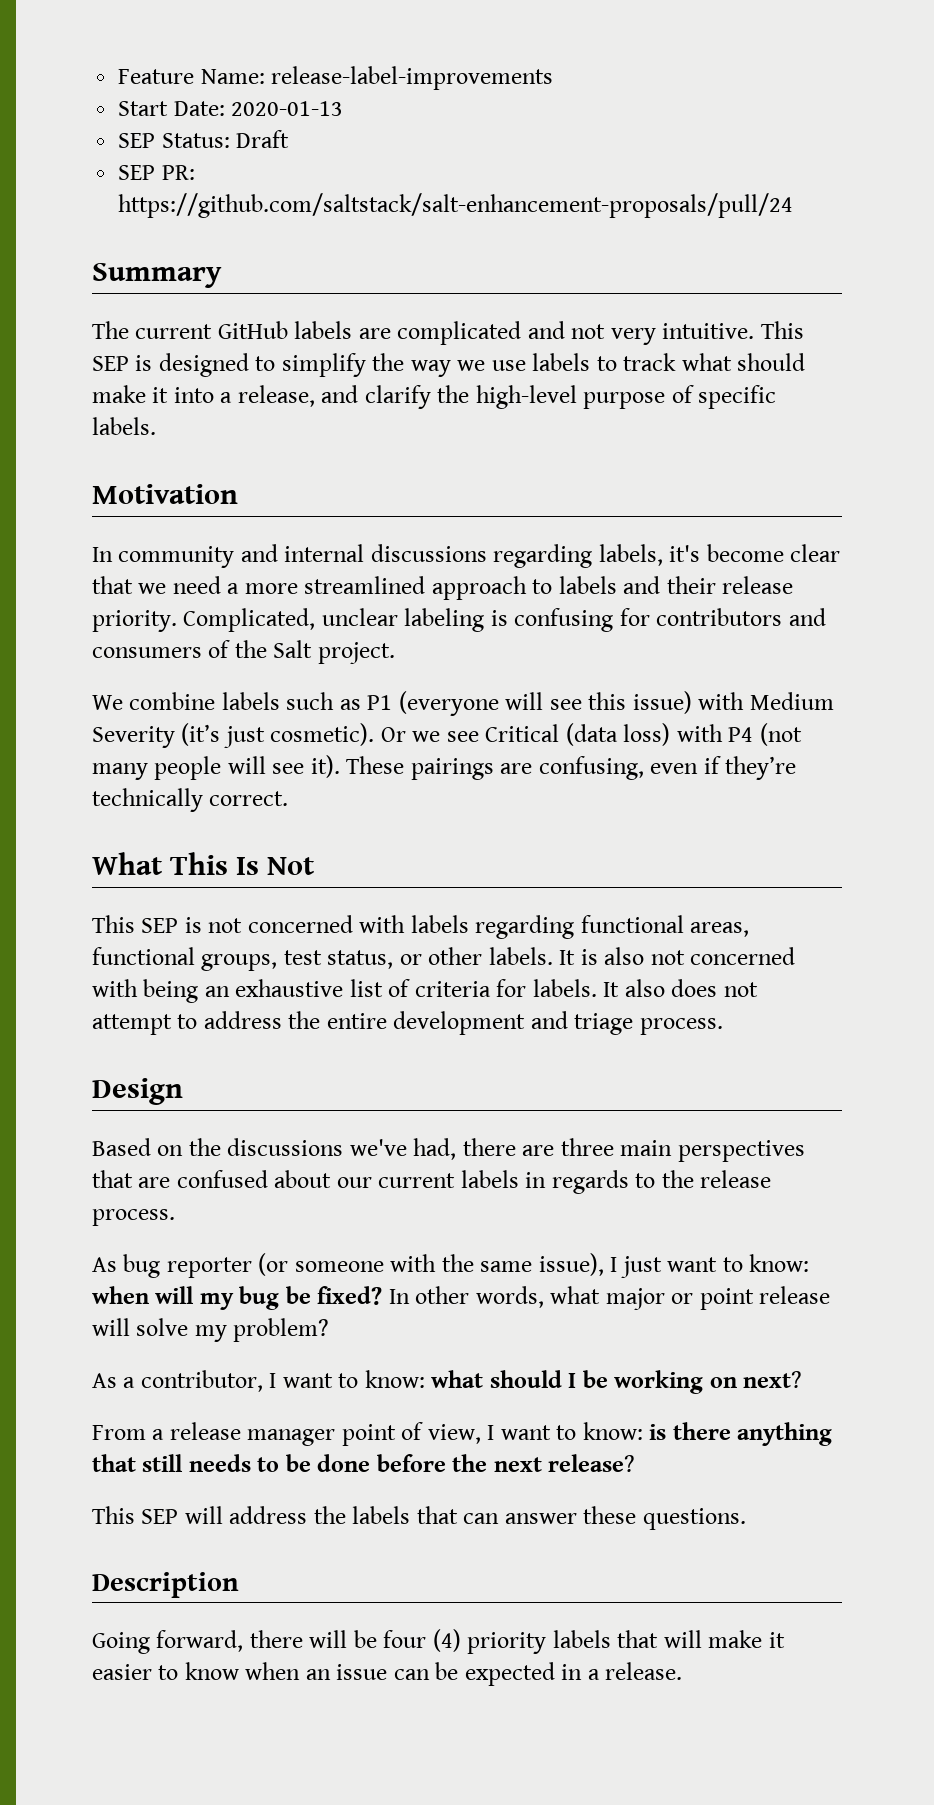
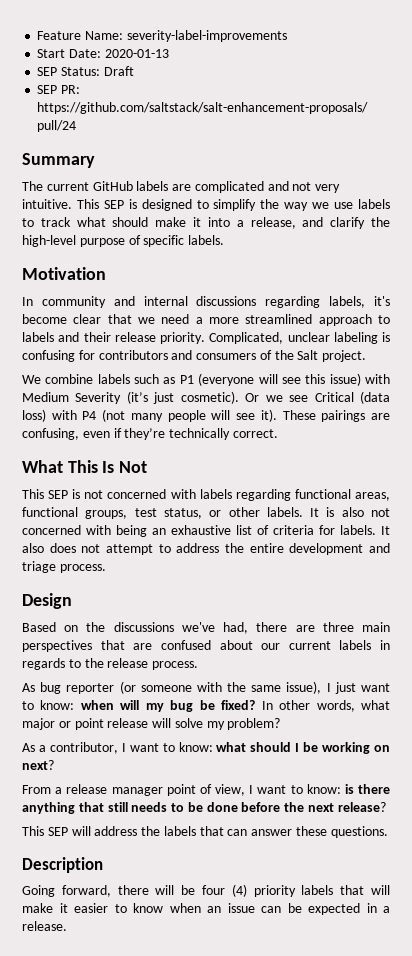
- Feature Name: release-label-improvements
+ Feature Name: severity-label-improvements

